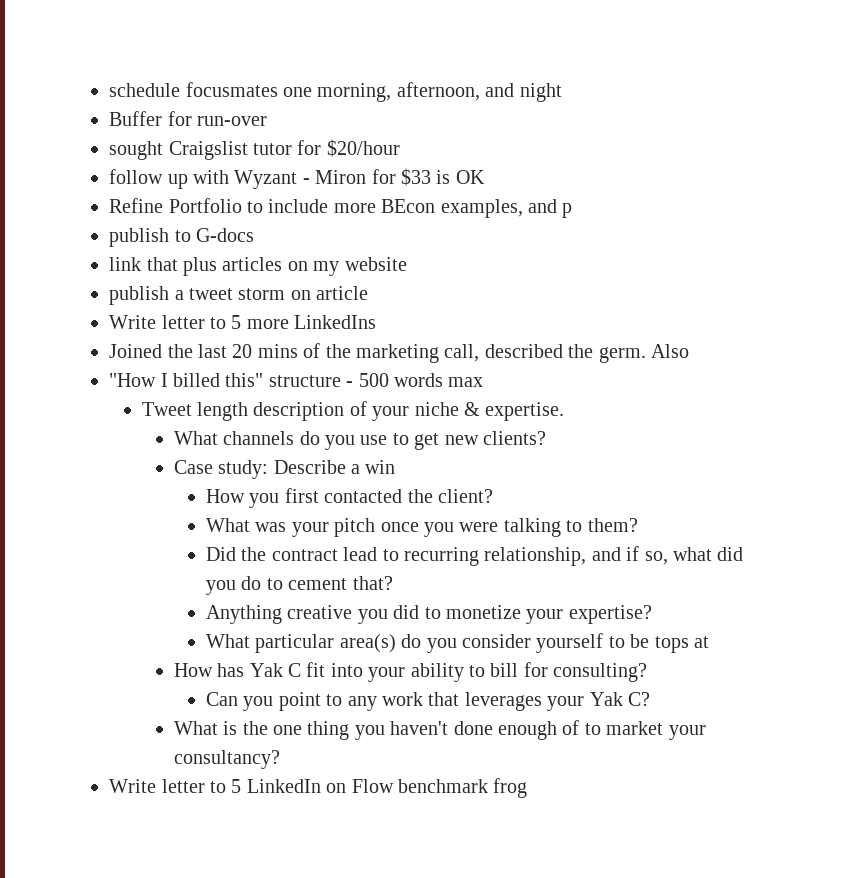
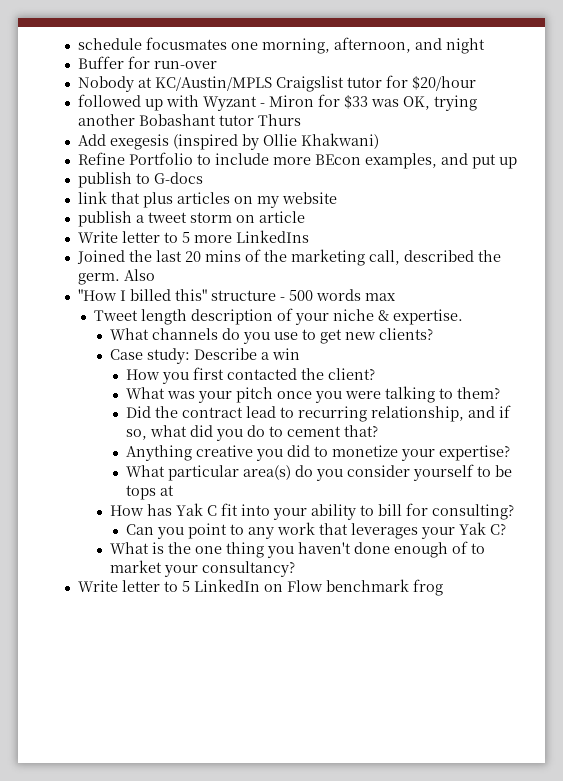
- sought Craigslist tutor for $20/hour
+ Nobody at KC/Austin/MPLS Craigslist tutor for $20/hour
- follow up with Wyzant - Miron for $33 is OK
+ followed up with Wyzant - Miron for $33 was OK, trying another Bobashant tutor Thurs
+ Add exegesis (inspired by Ollie Khakwani)
- Refine Portfolio to include more BEcon examples, and p
+ Refine Portfolio to include more BEcon examples, and put up

